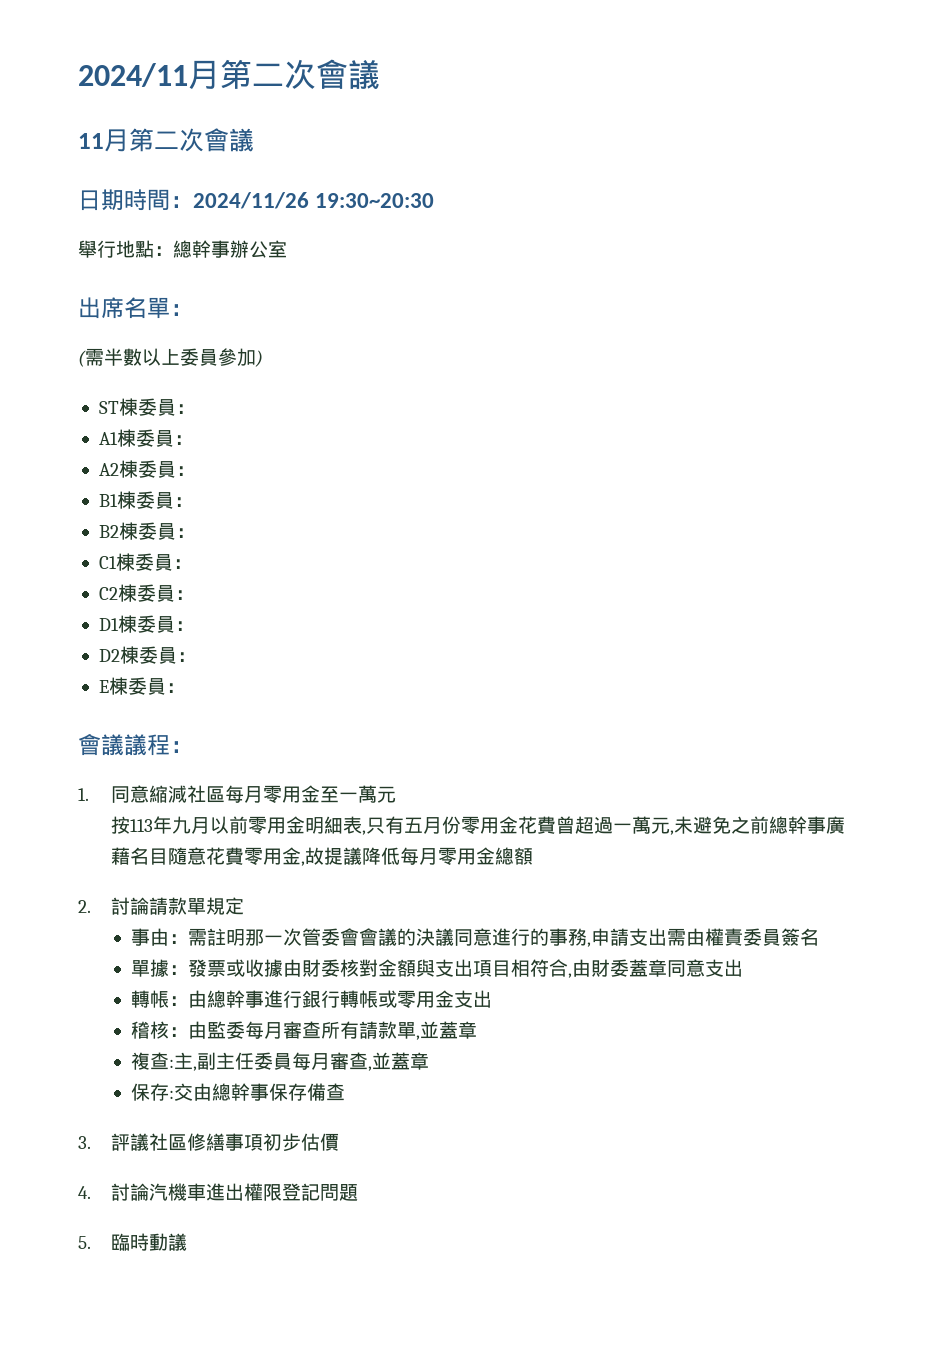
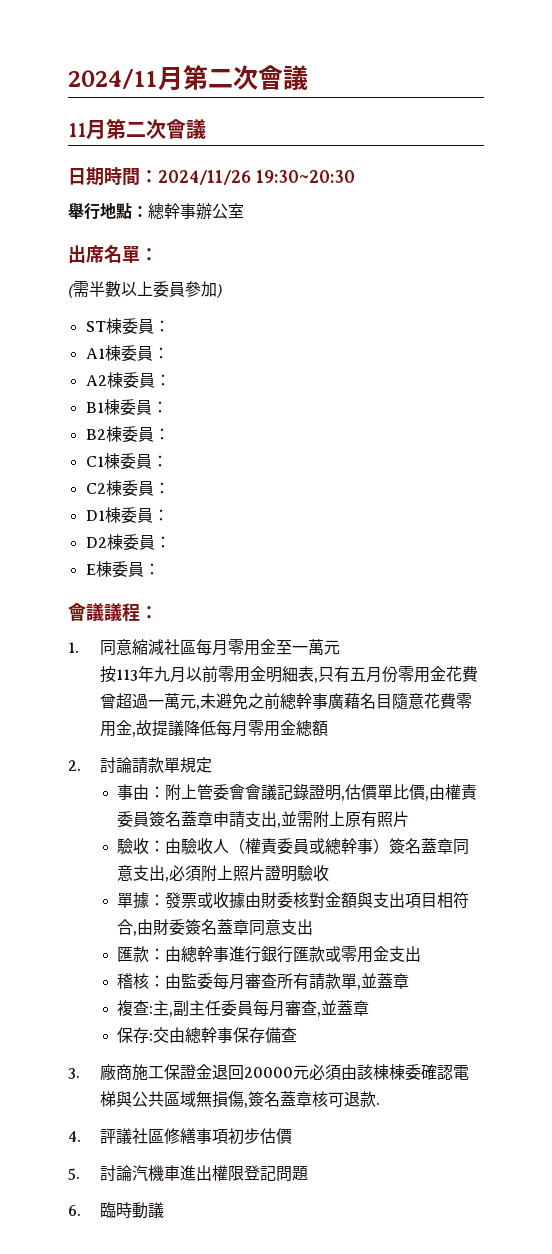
- 事由：需註明那一次管委會會議的決議同意進行的事務,申請支出需由權責委員簽名
+ 事由：附上管委會會議記錄證明,估價單比價,由權責委員簽名蓋章申請支出,並需附上原有照片
+ 驗收：由驗收人（權責委員或總幹事）簽名蓋章同意支出,必須附上照片證明驗收
- 單據：發票或收據由財委核對金額與支出項目相符合,由財委蓋章同意支出
+ 單據：發票或收據由財委核對金額與支出項目相符合,由財委簽名蓋章同意支出
- 轉帳：由總幹事進行銀行轉帳或零用金支出
+ 匯款：由總幹事進行銀行匯款或零用金支出
- 3.評議社區修繕事項初步估價
+ 3.廠商施工保證金退回20000元必須由該棟棟委確認電梯與公共區域無損傷,簽名蓋章核可退款.
+ 4.評議社區修繕事項初步估價
- 4.討論汽機車進出權限登記問題
+ 5.討論汽機車進出權限登記問題
- 5.臨時動議
+ 6.臨時動議

